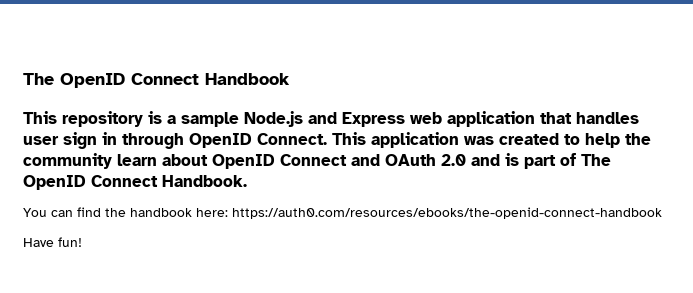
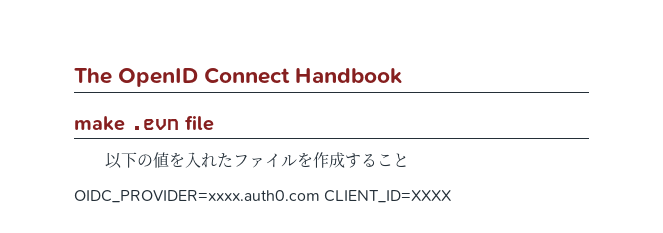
- This repository is a sample Node.js and Express web application that handles user sign in through OpenID Connect. This application was created to help the community learn about OpenID Connect and OAuth 2.0 and is part of The OpenID Connect Handbook.
- You can find the handbook here: https://auth0.com/resources/ebooks/the-openid-connect-handbook
- Have fun!
+ make .evn file
+ 以下の値を入れたファイルを作成すること
+ OIDC_PROVIDER=xxxx.auth0.com CLIENT_ID=XXXX

